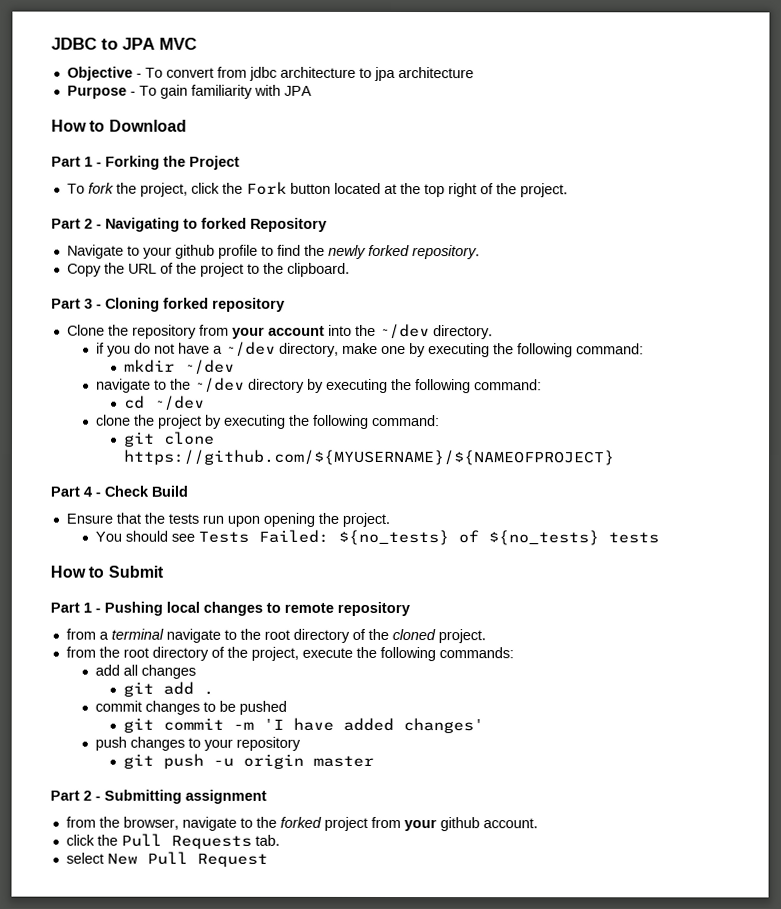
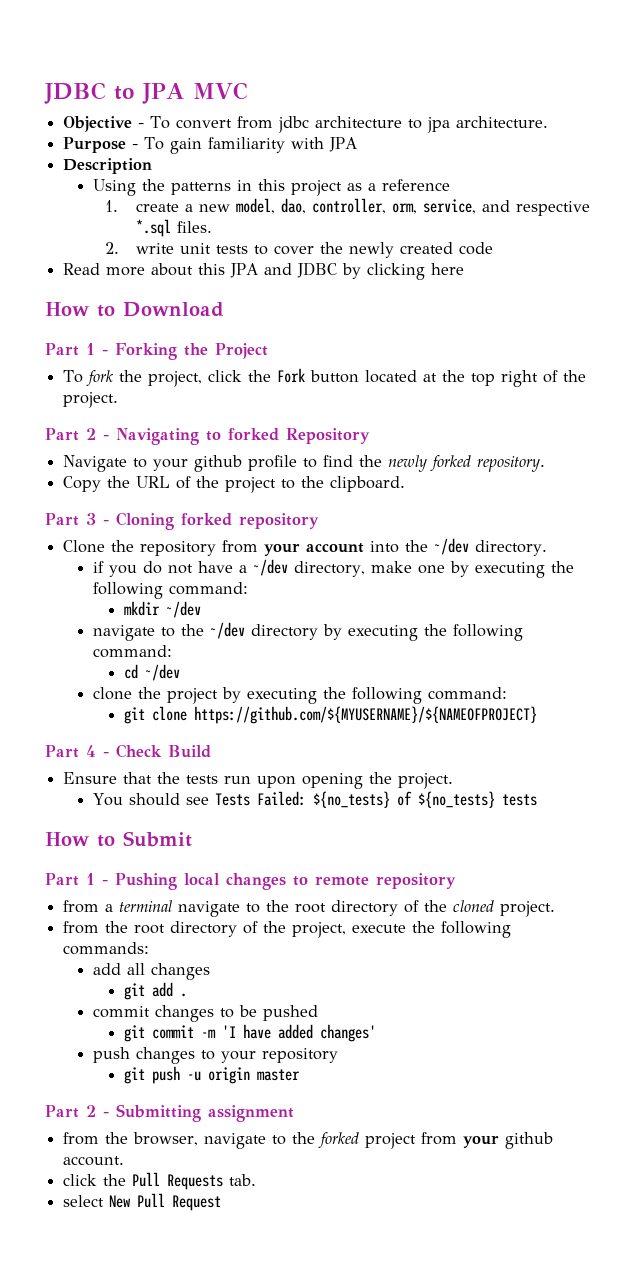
- Objective - To convert from jdbc architecture to jpa architecture
+ Objective - To convert from jdbc architecture to jpa architecture.
+ Description
+ Using the patterns in this project as a reference
+ 1. create a new model, dao, controller, orm, service, and respective *.sql files.
+ 2. write unit tests to cover the newly created code
+ Read more about this JPA and JDBC by clicking here

